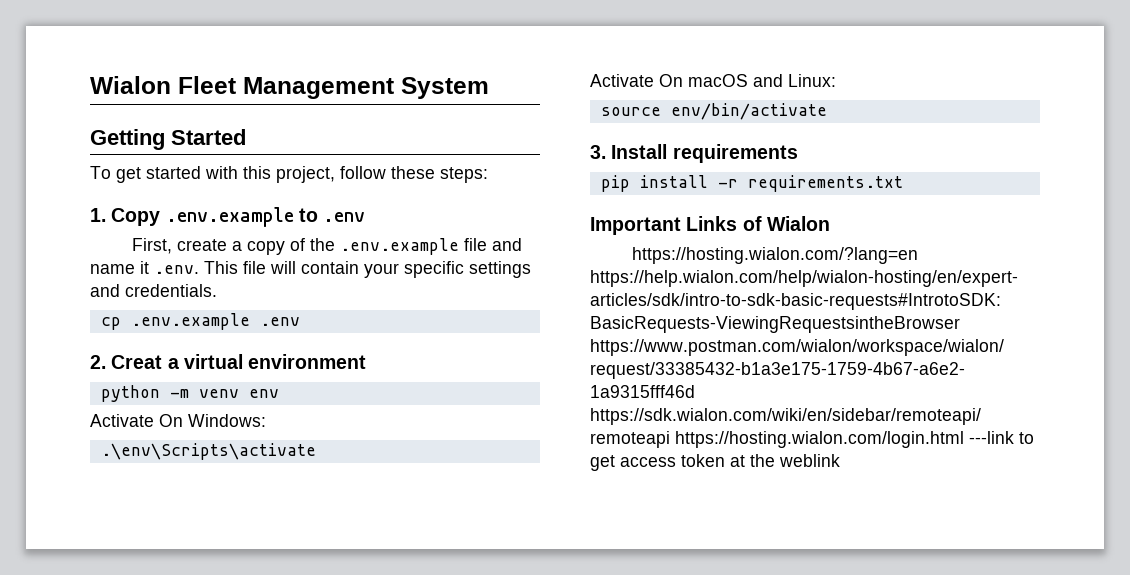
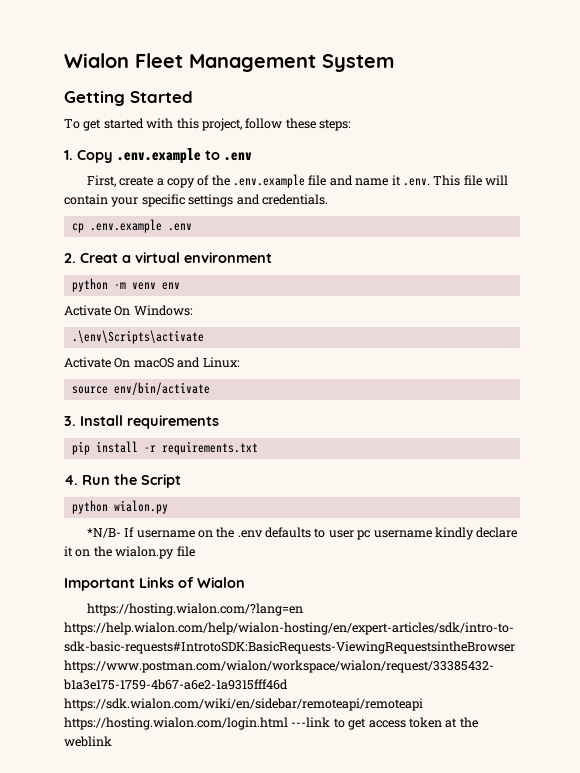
+ 4. Run the Script
+ python wialon.py
+ *N/B- If username on the .env defaults to user pc username kindly declare it on the wialon.py file

